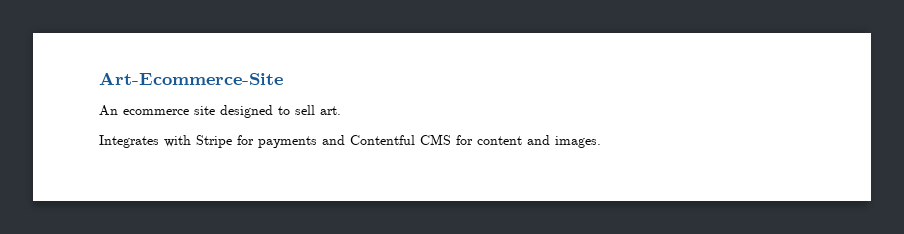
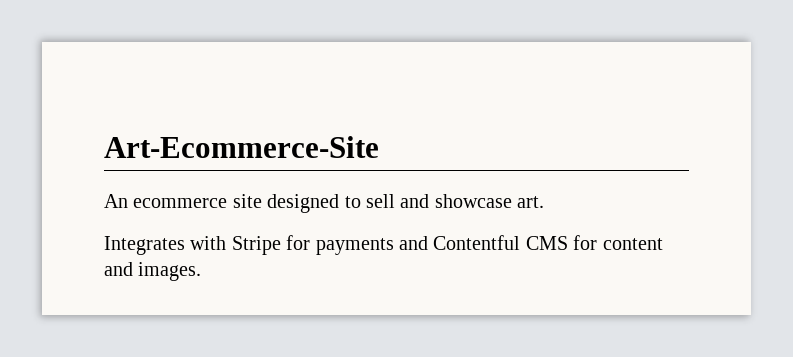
- An ecommerce site designed to sell art.
+ An ecommerce site designed to sell and showcase art.

